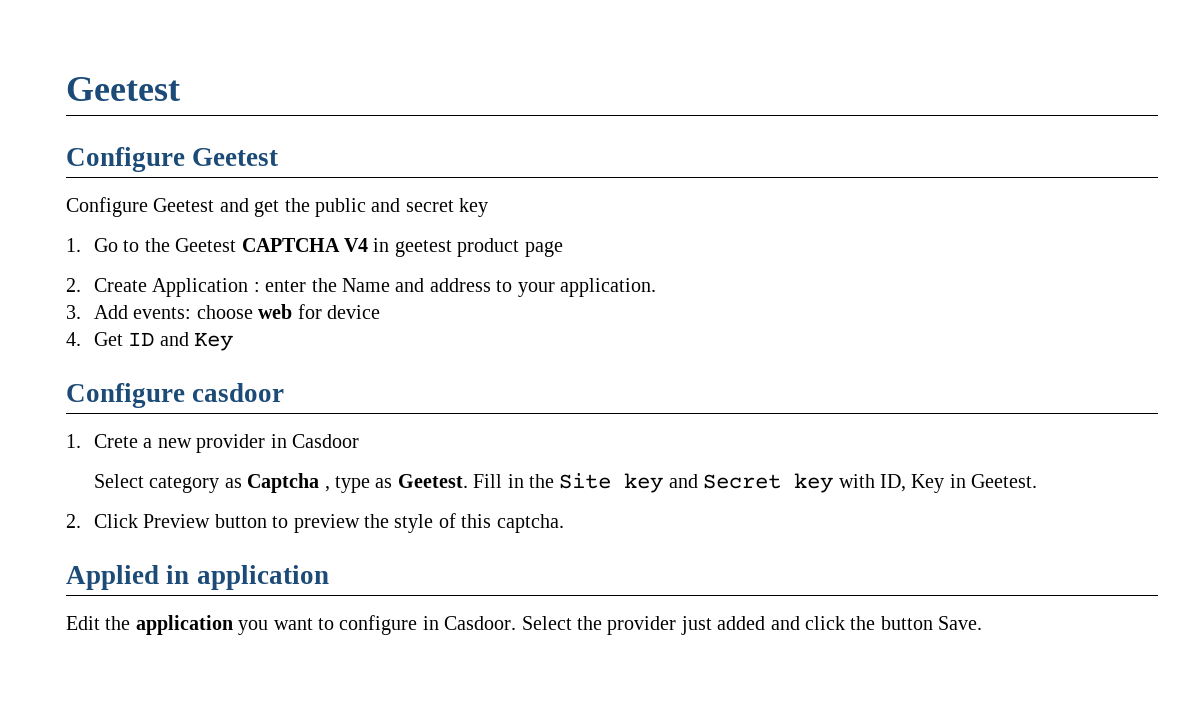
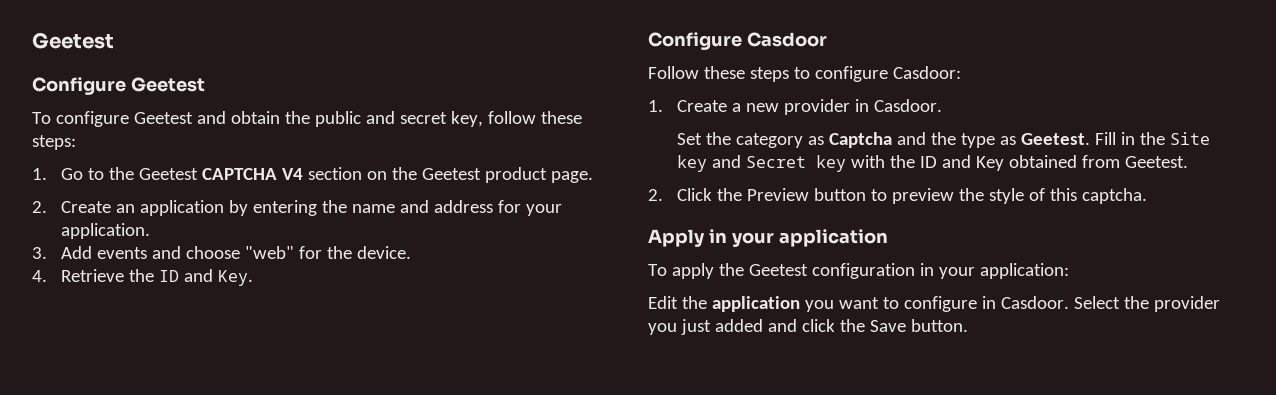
- Configure Geetest and get the public and secret key
+ To configure Geetest and obtain the public and secret key, follow these steps:
- 1. Go to the Geetest CAPTCHA V4 in geetest product page
- 2. Create Application : enter the Name and address to your application.
+ 1. Go to the Geetest CAPTCHA V4 section on the Geetest product page.
+ 2. Create an application by entering the name and address for your application.
- 3. Add events: choose web for device
+ 3. Add events and choose "web" for the device.
- 4. Get ID and Key
- Configure casdoor
- 1. Crete a new provider in Casdoor
- Select category as Captcha , type as Geetest.
+ 4. Retrieve the ID and Key.
+ Configure Casdoor
+ Follow these steps to configure Casdoor:
+ 1. Create a new provider in Casdoor.
+ Set the category as Captcha and the type as Geetest.
- Fill in the Site key and Secret key with ID, Key in Geetest.
+ Fill in the Site key and Secret key with the ID and Key obtained from Geetest.
- 2. Click Preview button to preview the style of this captcha.
+ 2. Click the Preview button to preview the style of this captcha.
- Applied in application
+ Apply in your application
+ To apply the Geetest configuration in your application:
- Select the provider just added and click the button Save.
+ Select the provider you just added and click the Save button.

